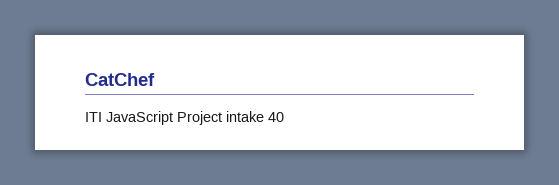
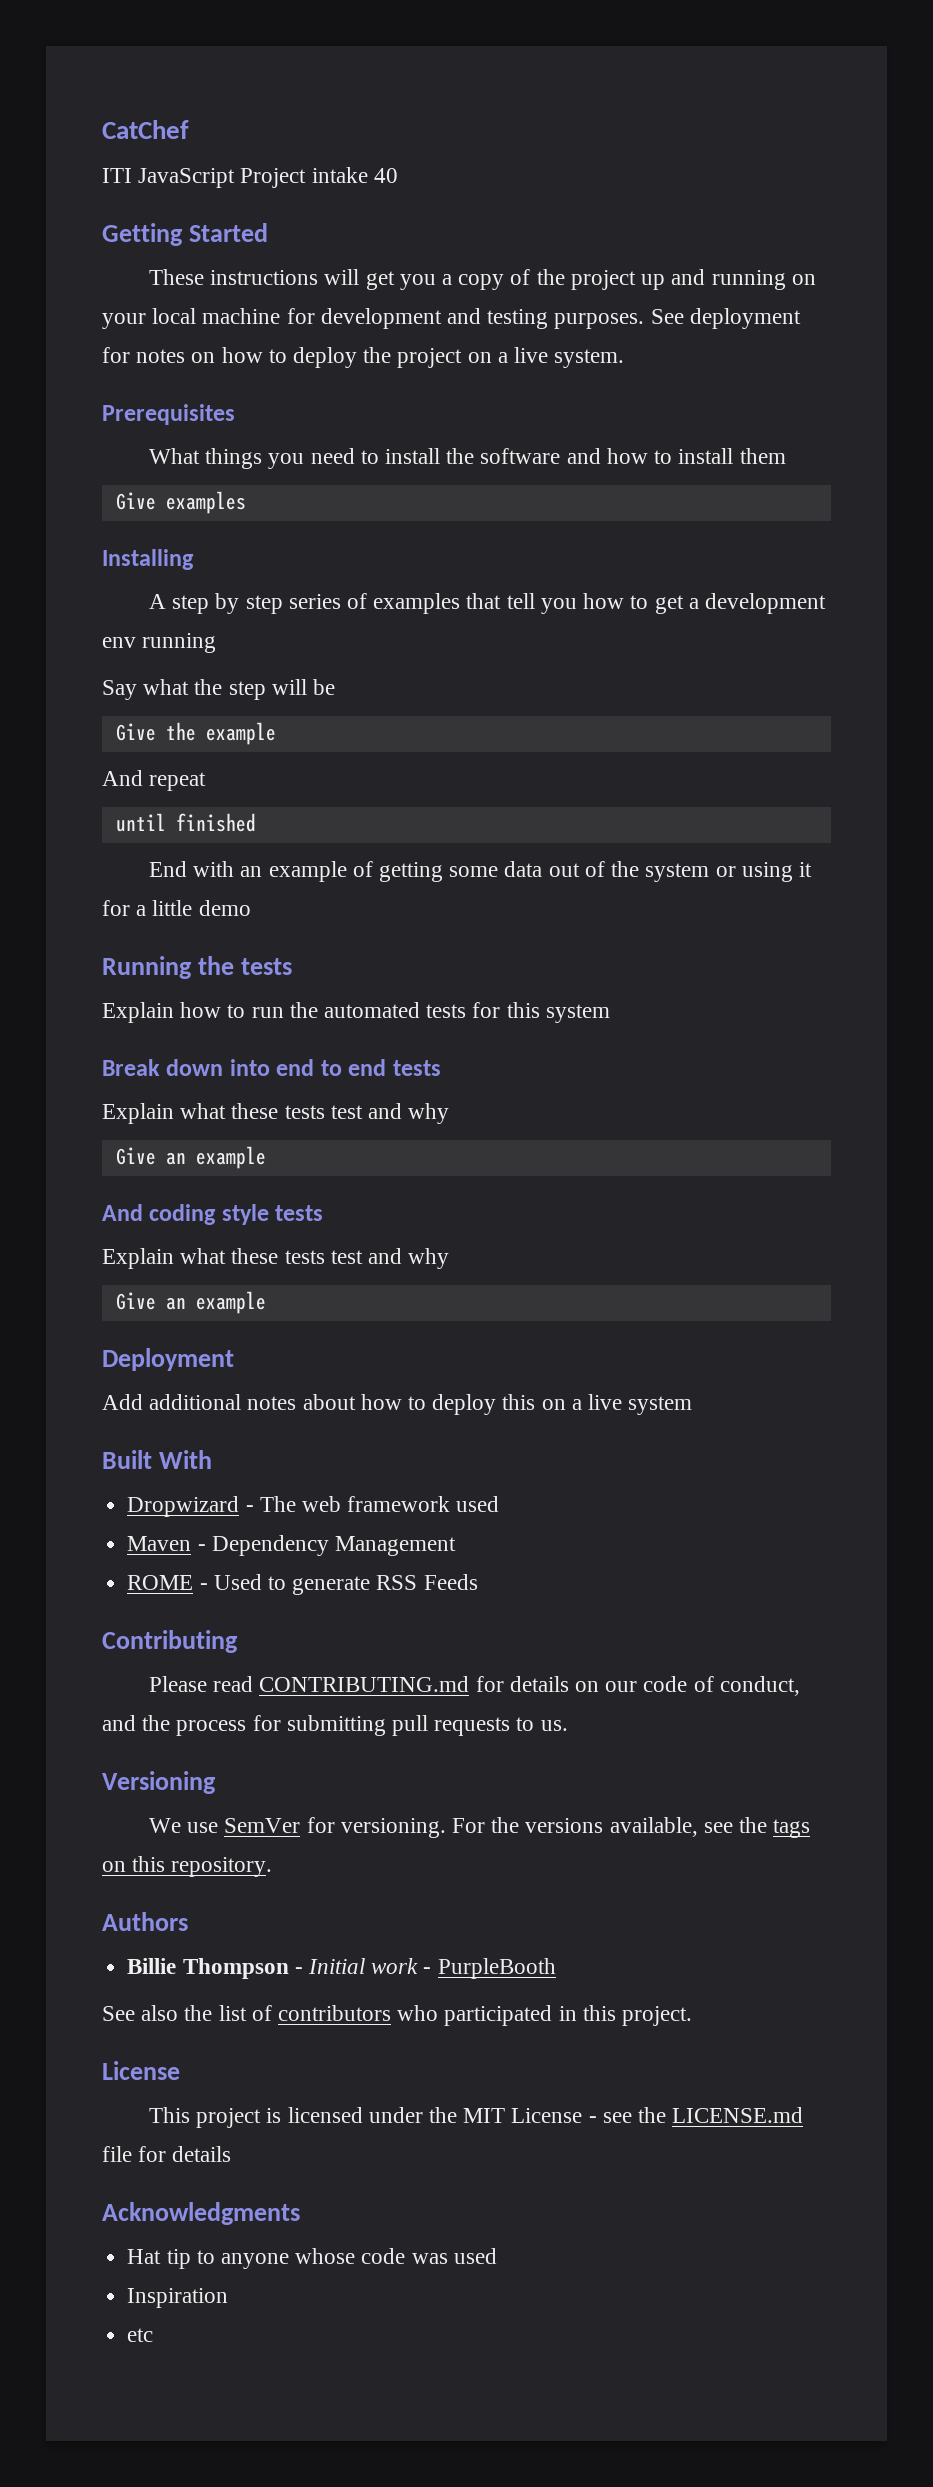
+ Getting Started
+ These instructions will get you a copy of the project up and running on your local machine for development and testing purposes. See deployment for notes on how to deploy the project on a live system.
+ Prerequisites
+ What things you need to install the software and how to install them
+ Give examples
+ Installing
+ A step by step series of examples that tell you how to get a development env running
+ Say what the step will be
+ Give the example
+ And repeat
+ until finished
+ End with an example of getting some data out of the system or using it for a little demo
+ Running the tests
+ Explain how to run the automated tests for this system
+ Break down into end to end tests
+ Explain what these tests test and why
+ Give an example
+ And coding style tests
+ Explain what these tests test and why
+ Give an example
+ Deployment
+ Add additional notes about how to deploy this on a live system
+ Built With
+ Dropwizard - The web framework used
+ Maven - Dependency Management
+ ROME - Used to generate RSS Feeds
+ Contributing
+ Please read CONTRIBUTING.md for details on our code of conduct, and the process for submitting pull requests to us.
+ Versioning
+ We use SemVer for versioning. For the versions available, see the tags on this repository.
+ Authors
+ Billie Thompson - Initial work - PurpleBooth
+ See also the list of contributors who participated in this project.
+ License
+ This project is licensed under the MIT License - see the LICENSE.md file for details
+ Acknowledgments
+ Hat tip to anyone whose code was used
+ Inspiration
+ etc

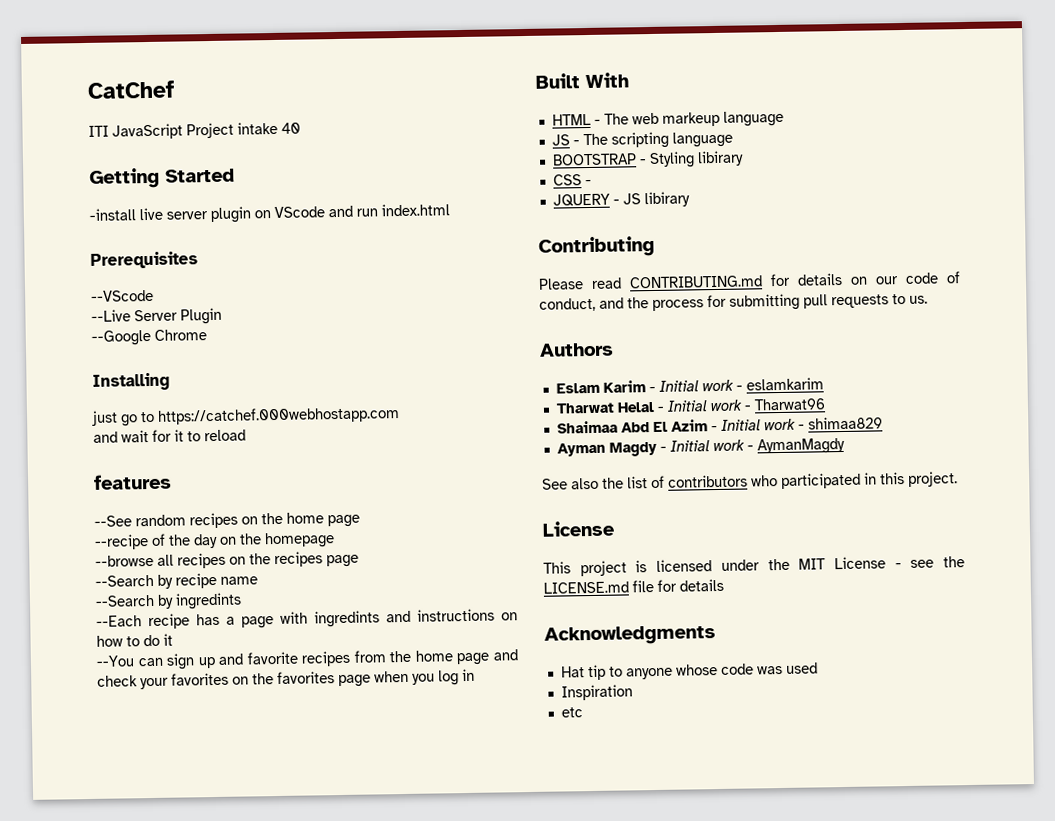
- These instructions will get you a copy of the project up and running on your local machine for development and testing purposes. See deployment for notes on how to deploy the project on a live system.
+ -install live server plugin on VScode and run index.html
  Prerequisites
- What things you need to install the software and how to install them
- Give examples
+ --VScode
+ --Live Server Plugin
+ --Google Chrome
  Installing
- A step by step series of examples that tell you how to get a development env running
- Say what the step will be
- Give the example
- And repeat
- until finished
- End with an example of getting some data out of the system or using it for a little demo
- Running the tests
- Explain how to run the automated tests for this system
- Break down into end to end tests
- Explain what these tests test and why
- Give an example
- And coding style tests
- Explain what these tests test and why
- Give an example
- Deployment
- Add additional notes about how to deploy this on a live system
+ just go to https://catchef.000webhostapp.com
+ and wait for it to reload
+ features
+ --See random recipes on the home page
+ --recipe of the day on the homepage
+ --browse all recipes on the recipes page
+ --Search by recipe name
+ --Search by ingredints
+ --Each recipe has a page with ingredints and instructions on how to do it
+ --You can sign up and favorite recipes from the home page and check your favorites on the favorites page when you log in
- Dropwizard - The web framework used
- Maven - Dependency Management
- ROME - Used to generate RSS Feeds
+ HTML - The web markeup language
+ JS - The scripting language
+ BOOTSTRAP - Styling libirary
+ CSS -
+ JQUERY - JS libirary
- Versioning
- We use SemVer for versioning. For the versions available, see the tags on this repository.
- Billie Thompson - Initial work - PurpleBooth
+ Eslam Karim - Initial work - eslamkarim
+ Tharwat Helal - Initial work - Tharwat96
+ Shaimaa Abd El Azim - Initial work - shimaa829
+ Ayman Magdy - Initial work - AymanMagdy

